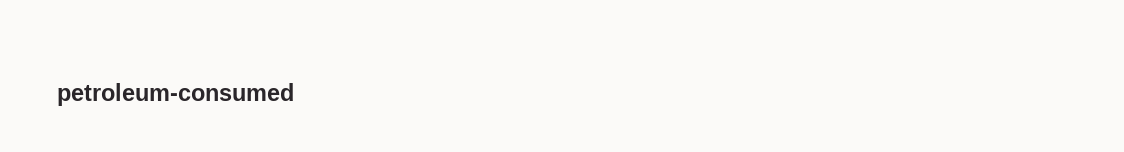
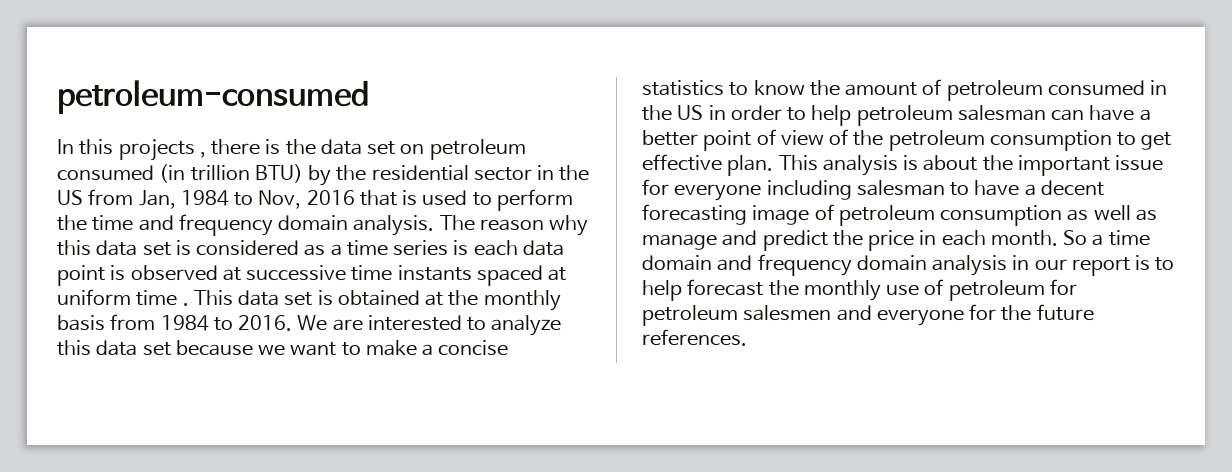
+ In this projects , there is the data set on petroleum consumed (in trillion BTU) by the residential sector in the US from Jan, 1984 to Nov, 2016 that is used to perform the time and frequency domain analysis. The reason why this data set is considered as a time series is each data point is observed at successive time instants spaced at uniform time . This data set is obtained at the monthly basis from 1984 to 2016. We are interested to analyze this data set because we want to make a concise statistics to know the amount of petroleum consumed in the US in order to help petroleum salesman can have a better point of view of the petroleum consumption to get effective plan. This analysis is about the important issue for everyone including salesman to have a decent forecasting image of petroleum consumption as well as manage and predict the price in each month. So a time domain and frequency domain analysis in our report is to help forecast the monthly use of petroleum for petroleum salesmen and everyone for the future references.

